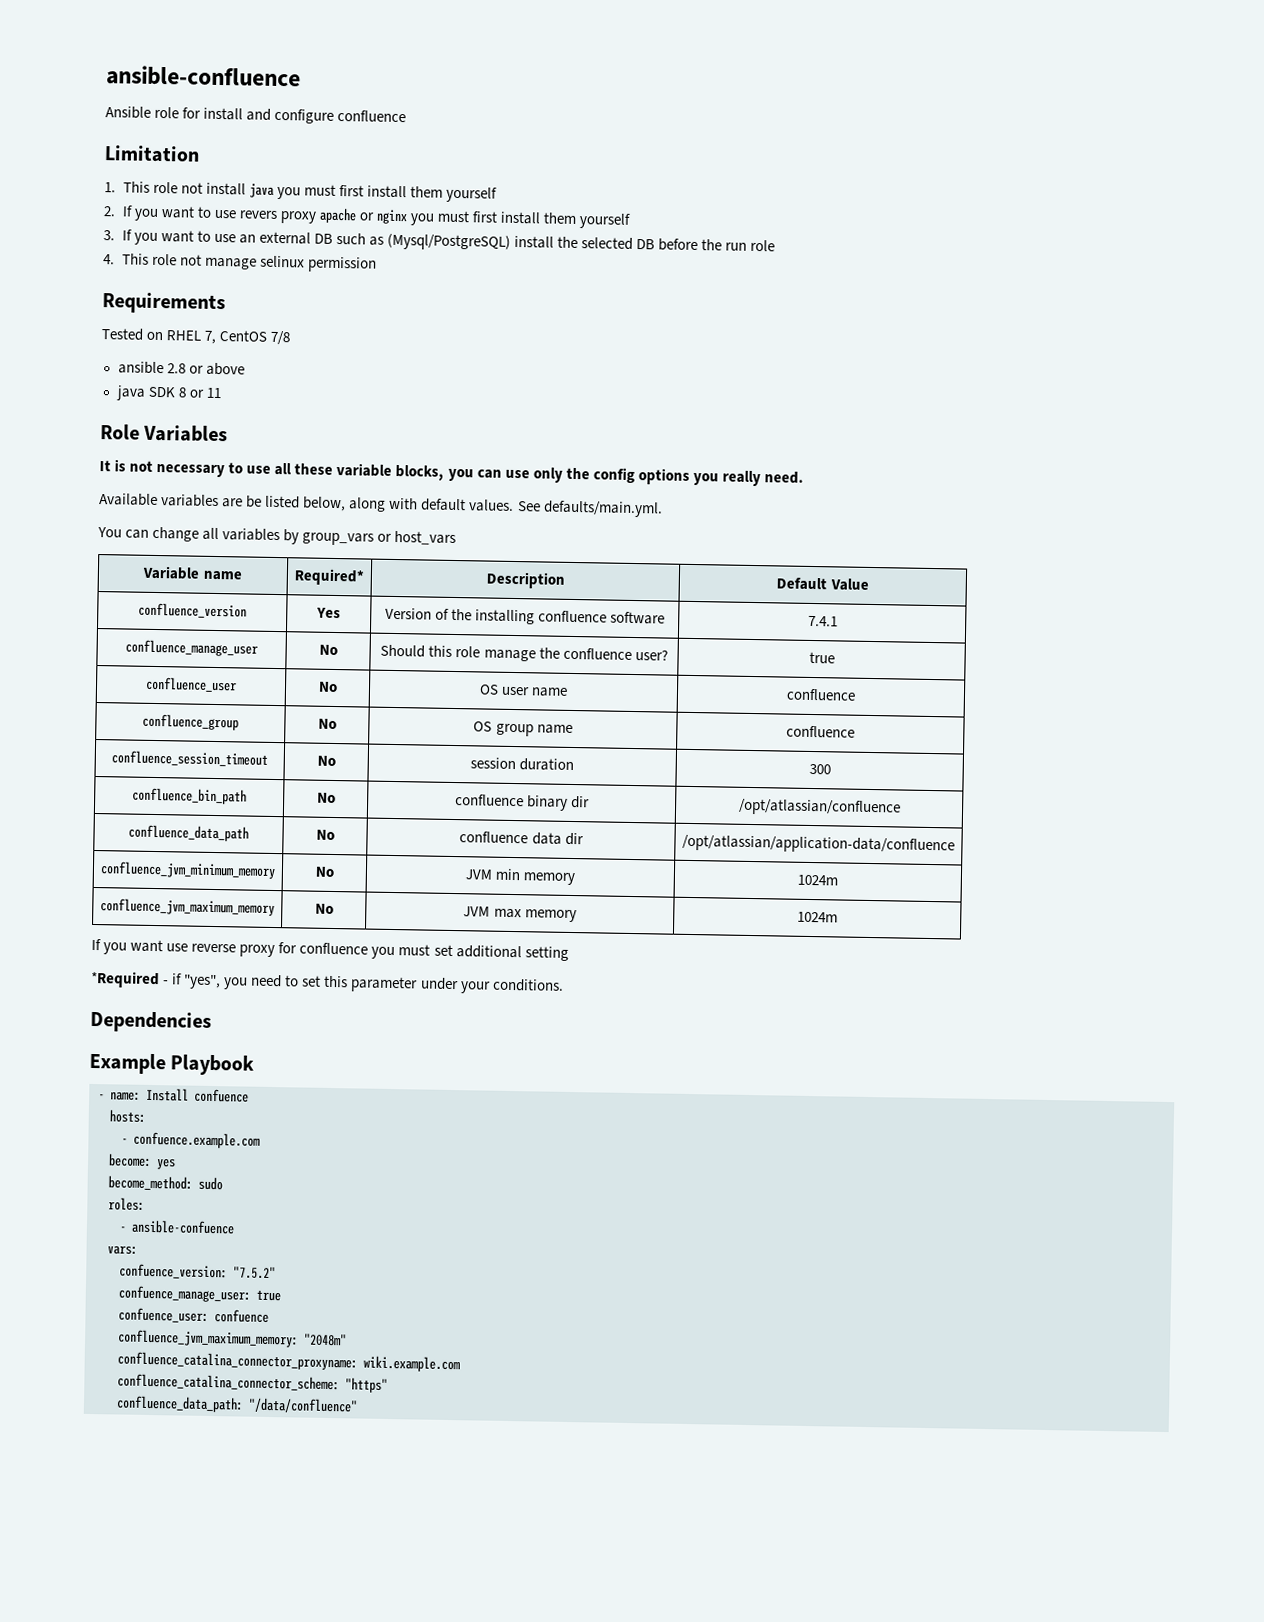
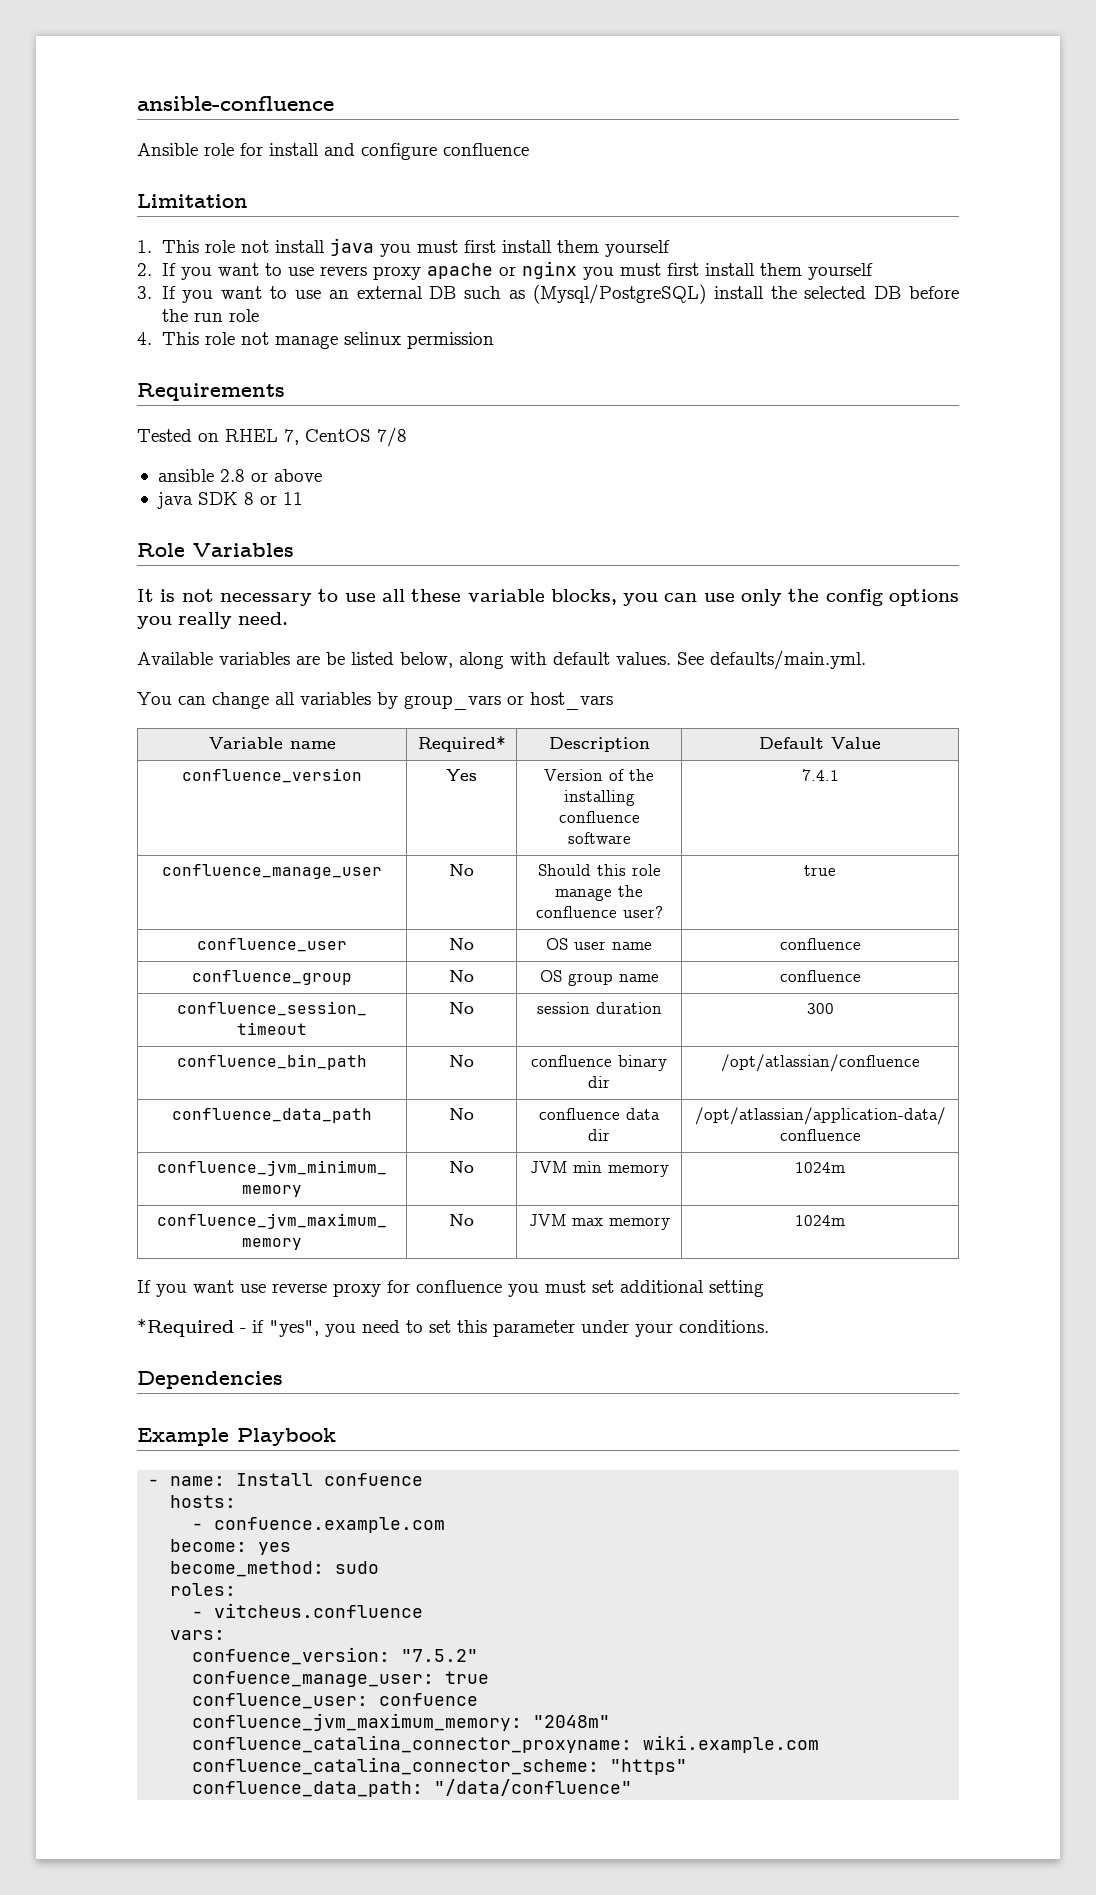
- - ansible-confuence
+ - vitcheus.confluence
- confuence_user: confuence
+ confluence_user: confuence

